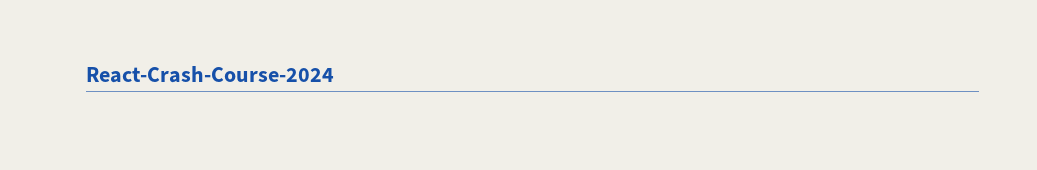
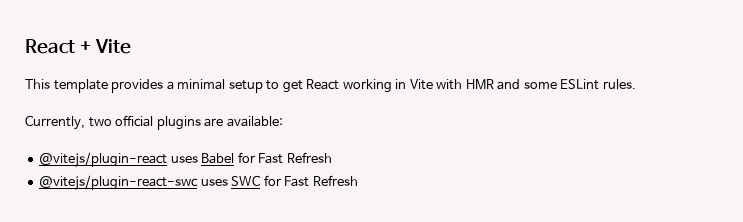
- React-Crash-Course-2024
+ React + Vite
+ This template provides a minimal setup to get React working in Vite with HMR and some ESLint rules.
+ Currently, two official plugins are available:
+ @vitejs/plugin-react uses Babel for Fast Refresh
+ @vitejs/plugin-react-swc uses SWC for Fast Refresh

